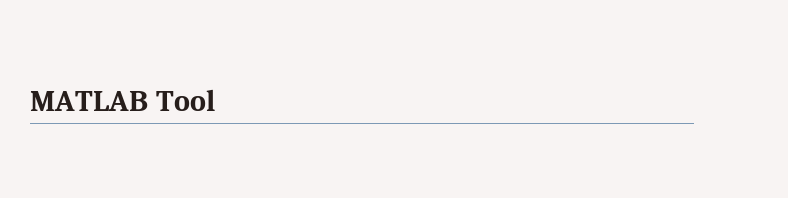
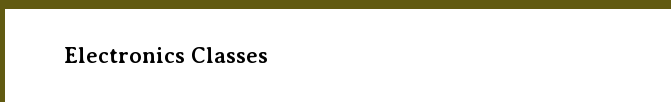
- MATLAB Tool
+ Electronics Classes

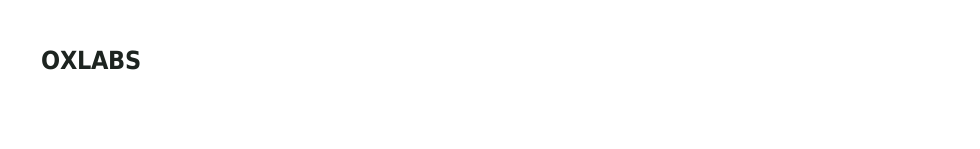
- Electronics Classes
+ OXLABS

